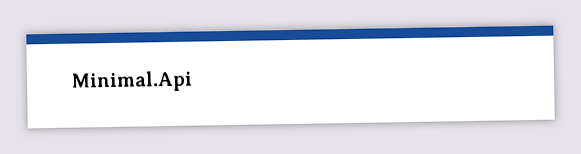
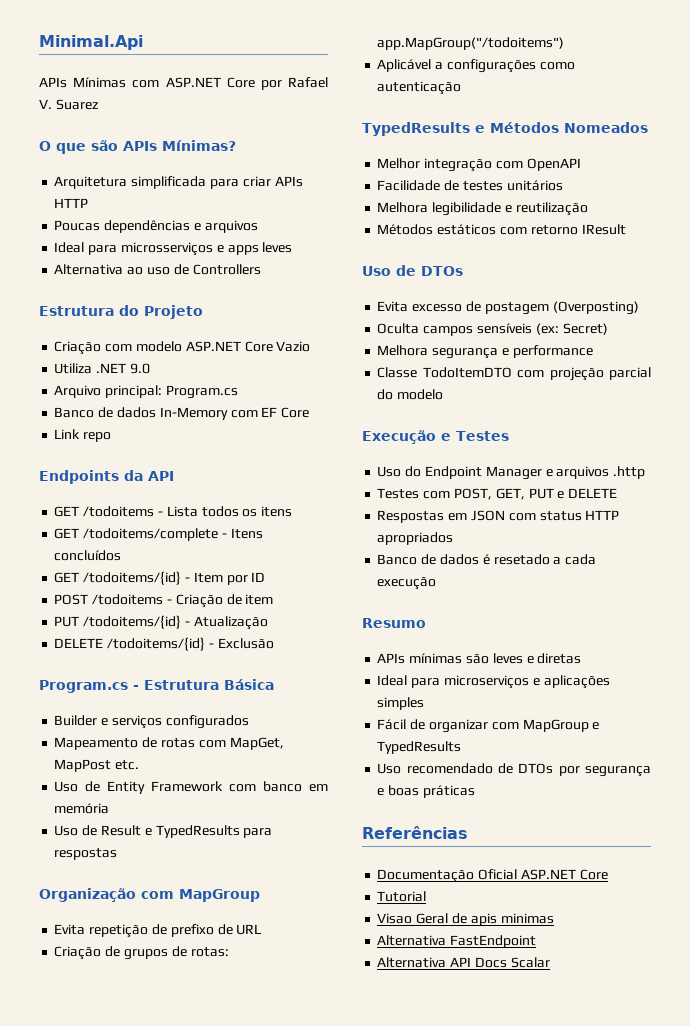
+ APIs Mínimas com ASP.NET Core por Rafael V. Suarez
+ O que são APIs Mínimas?
+ Arquitetura simplificada para criar APIs HTTP
+ Poucas dependências e arquivos
+ Ideal para microsserviços e apps leves
+ Alternativa ao uso de Controllers
+ Estrutura do Projeto
+ Criação com modelo ASP.NET Core Vazio
+ Utiliza .NET 9.0
+ Arquivo principal: Program.cs
+ Banco de dados In-Memory com EF Core
+ Link repo
+ Endpoints da API
+ GET /todoitems - Lista todos os itens
+ GET /todoitems/complete - Itens concluídos
+ GET /todoitems/{id} - Item por ID
+ POST /todoitems - Criação de item
+ PUT /todoitems/{id} - Atualização
+ DELETE /todoitems/{id} - Exclusão
+ Program.cs - Estrutura Básica
+ Builder e serviços configurados
+ Mapeamento de rotas com MapGet, MapPost etc.
+ Uso de Entity Framework com banco em memória
+ Uso de Result e TypedResults para respostas
+ Organização com MapGroup
+ Evita repetição de prefixo de URL
+ Criação de grupos de rotas: app.MapGroup("/todoitems")
+ Aplicável a configurações como autenticação
+ TypedResults e Métodos Nomeados
+ Melhor integração com OpenAPI
+ Facilidade de testes unitários
+ Melhora legibilidade e reutilização
+ Métodos estáticos com retorno IResult
+ Uso de DTOs
+ Evita excesso de postagem (Overposting)
+ Oculta campos sensíveis (ex: Secret)
+ Melhora segurança e performance
+ Classe TodoItemDTO com projeção parcial do modelo
+ Execução e Testes
+ Uso do Endpoint Manager e arquivos .http
+ Testes com POST, GET, PUT e DELETE
+ Respostas em JSON com status HTTP apropriados
+ Banco de dados é resetado a cada execução
+ Resumo
+ APIs mínimas são leves e diretas
+ Ideal para microserviços e aplicações simples
+ Fácil de organizar com MapGroup e TypedResults
+ Uso recomendado de DTOs por segurança e boas práticas
+ Referências
+ Documentação Oficial ASP.NET Core
+ Tutorial
+ Visao Geral de apis minimas
+ Alternativa FastEndpoint
+ Alternativa API Docs Scalar

